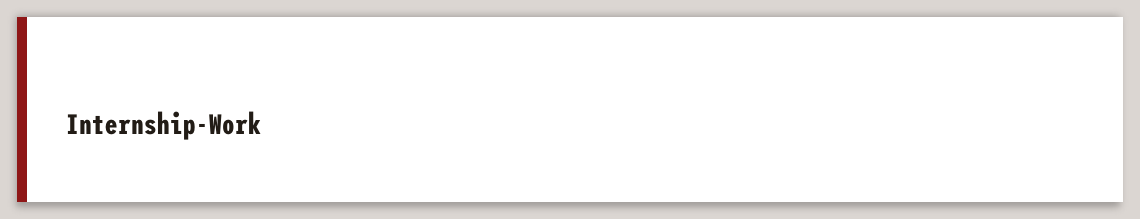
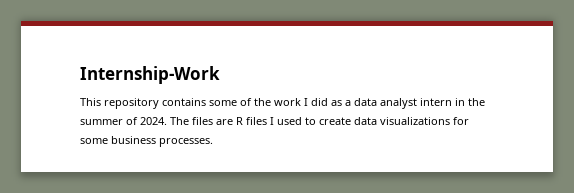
+ This repository contains some of the work I did as a data analyst intern in the summer of 2024. The files are R files I used to create data visualizations for some business processes.

